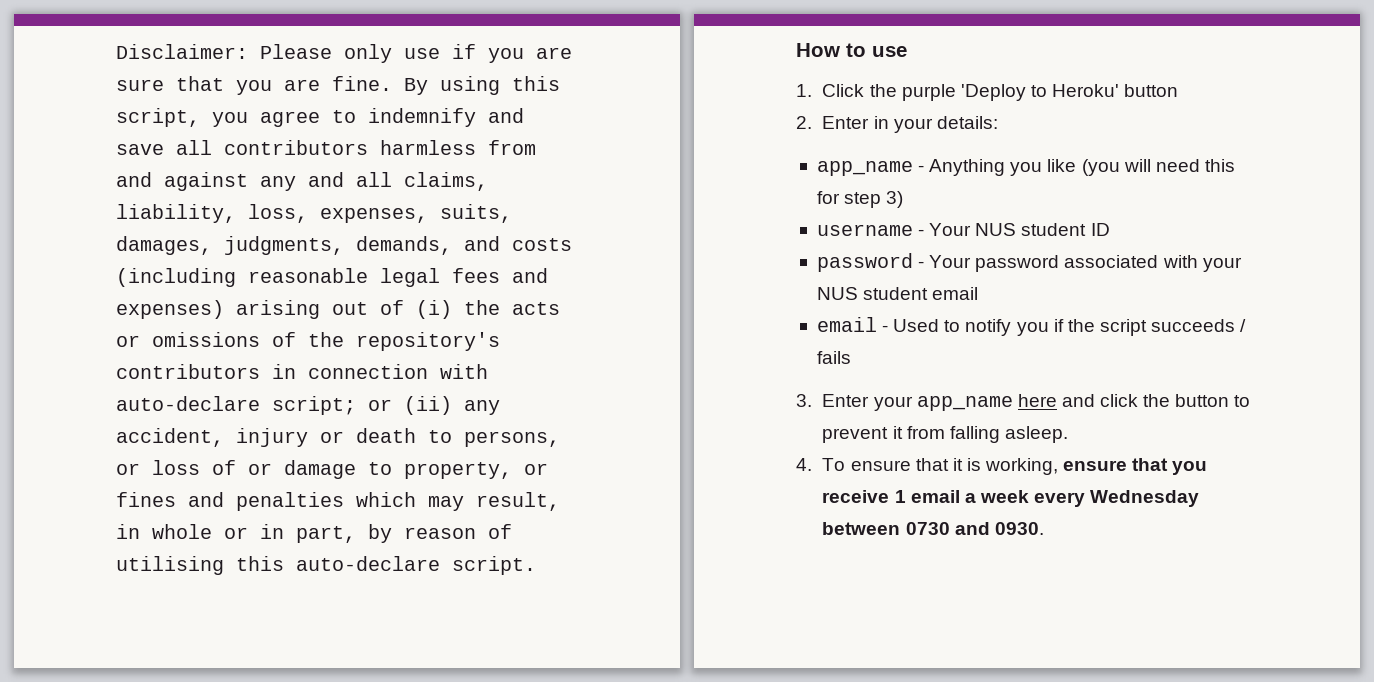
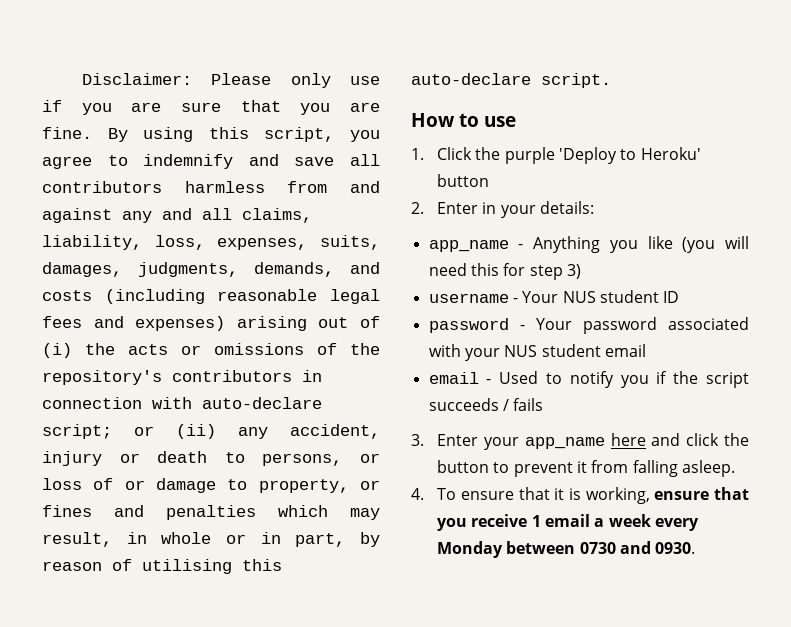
- 4. To ensure that it is working, ensure that you receive 1 email a week every Wednesday between 0730 and 0930.
+ 4. To ensure that it is working, ensure that you receive 1 email a week every Monday between 0730 and 0930.

